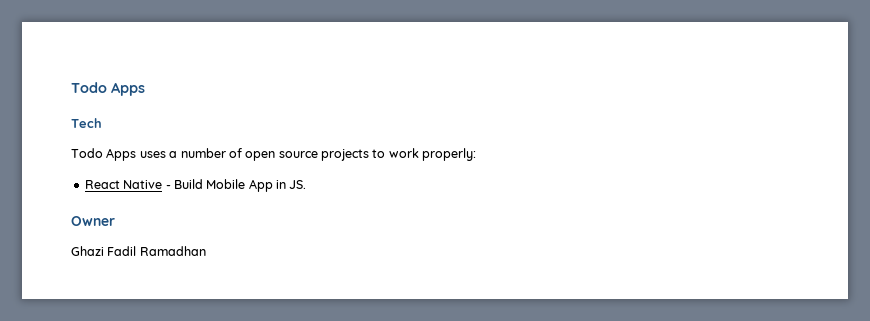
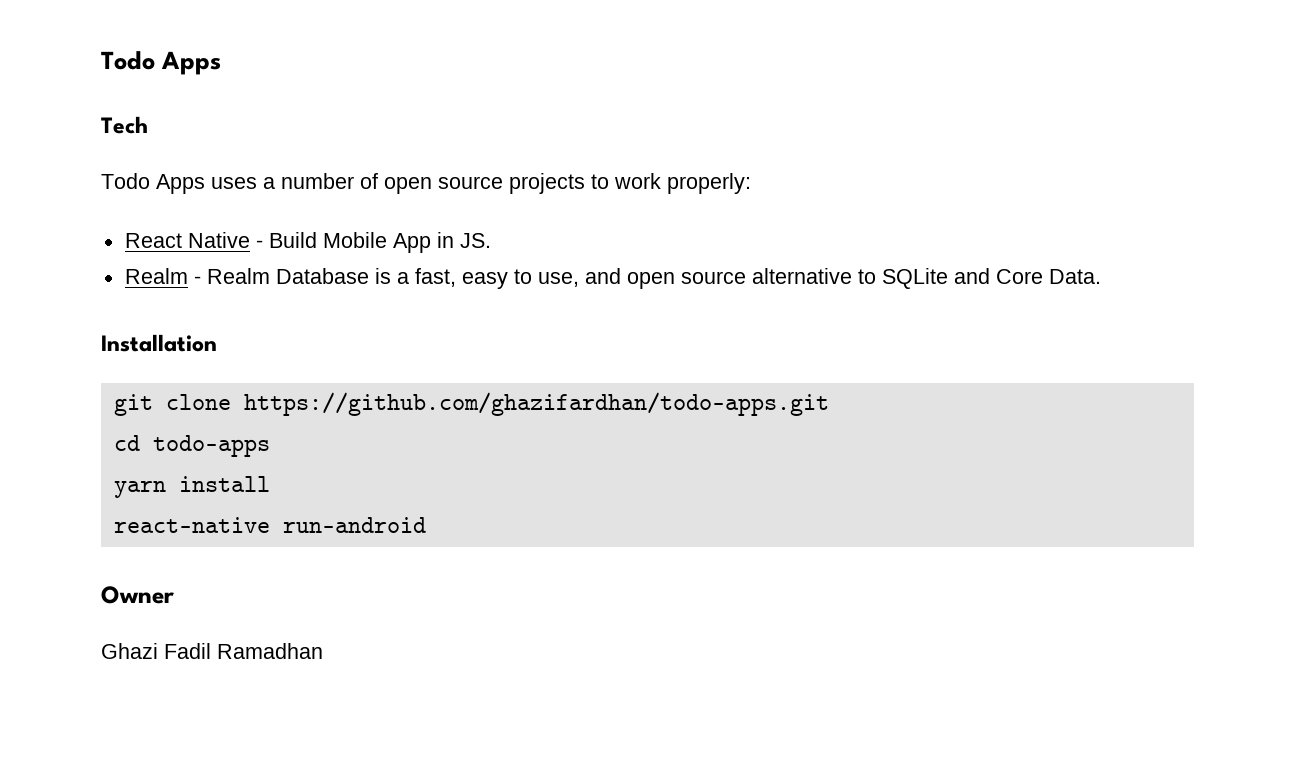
+ Realm - Realm Database is a fast, easy to use, and open source alternative to SQLite and Core Data.
+ Installation
+ git clone https://github.com/ghazifardhan/todo-apps.git
+ cd todo-apps
+ yarn install
+ react-native run-android

